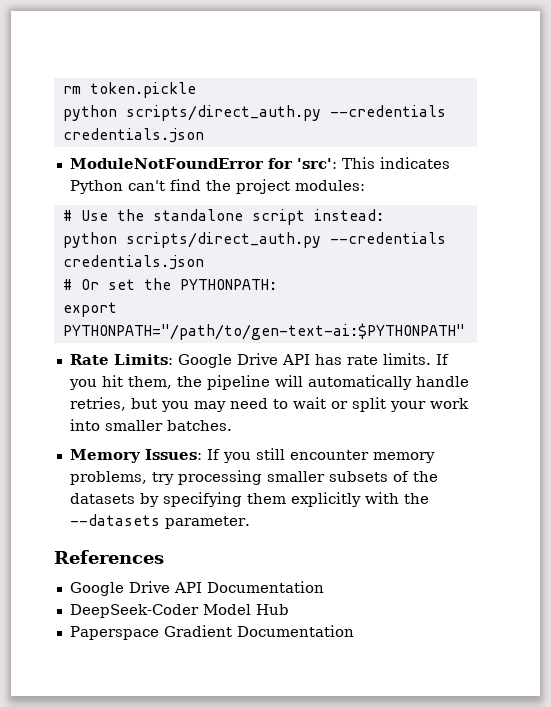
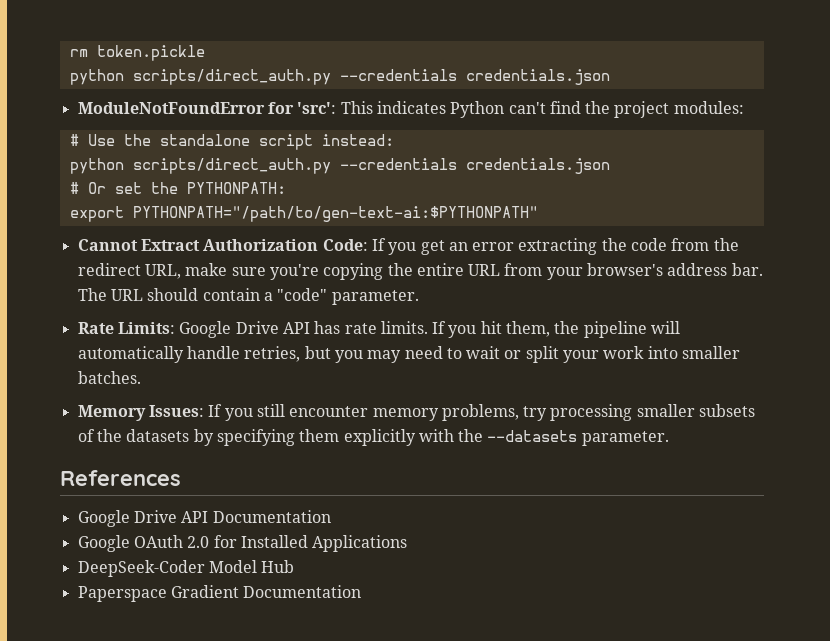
+ Cannot Extract Authorization Code: If you get an error extracting the code from the redirect URL, make sure you're copying the entire URL from your browser's address bar. The URL should contain a "code" parameter.
+ Google OAuth 2.0 for Installed Applications

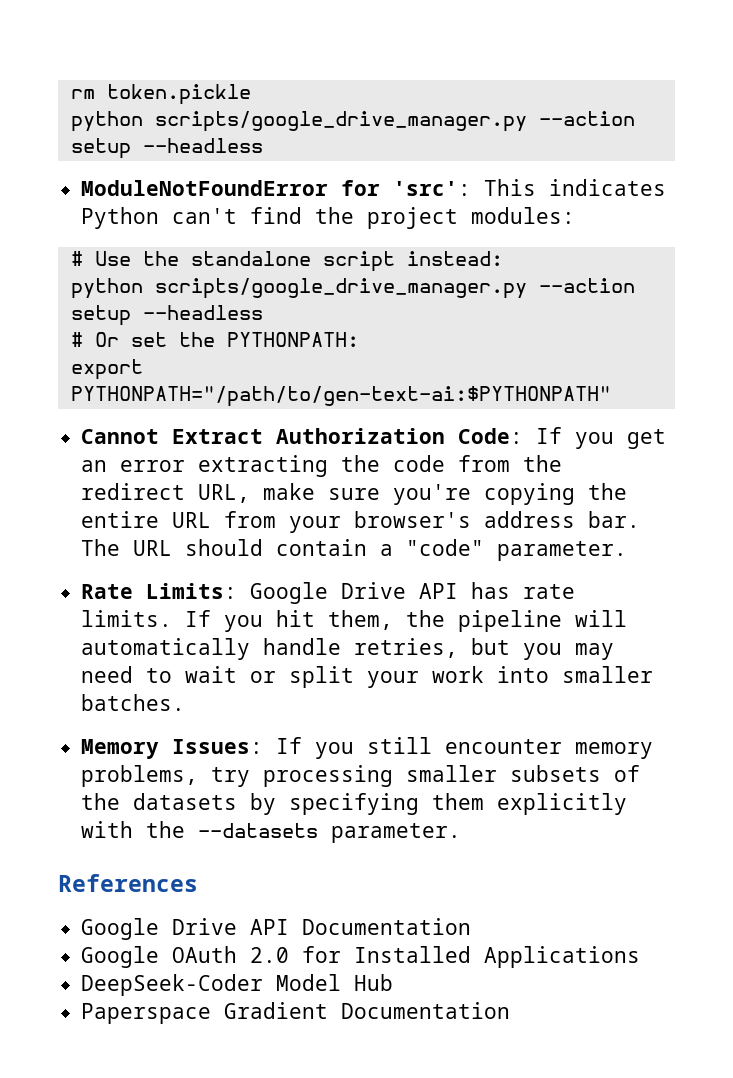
  rm token.pickle
- python scripts/direct_auth.py --credentials credentials.json
+ python scripts/google_drive_manager.py --action setup --headless
  # Use the standalone script instead:
- python scripts/direct_auth.py --credentials credentials.json
+ python scripts/google_drive_manager.py --action setup --headless

